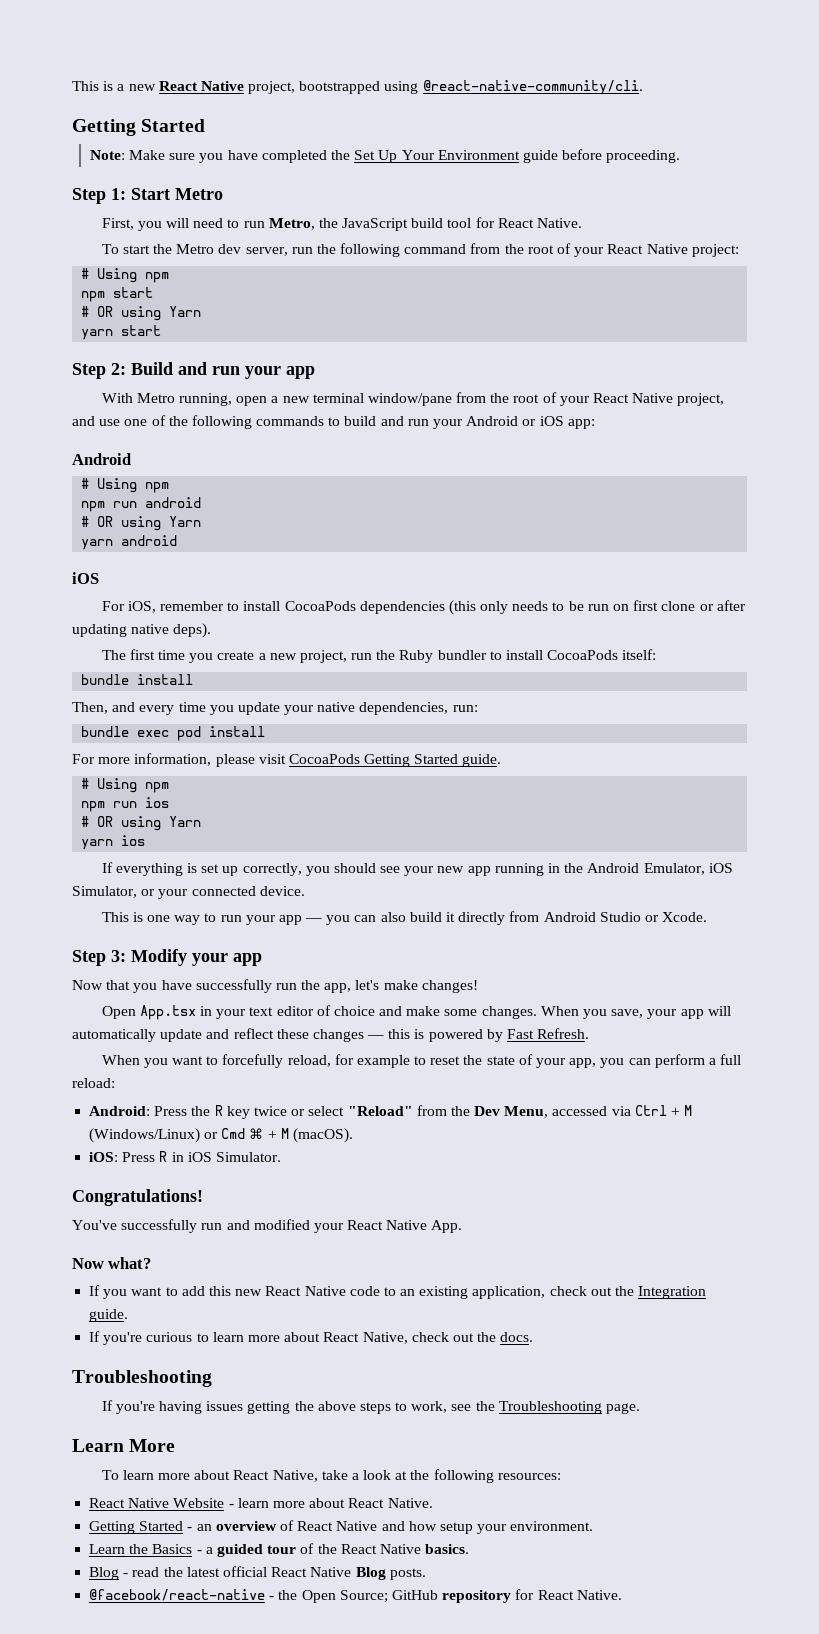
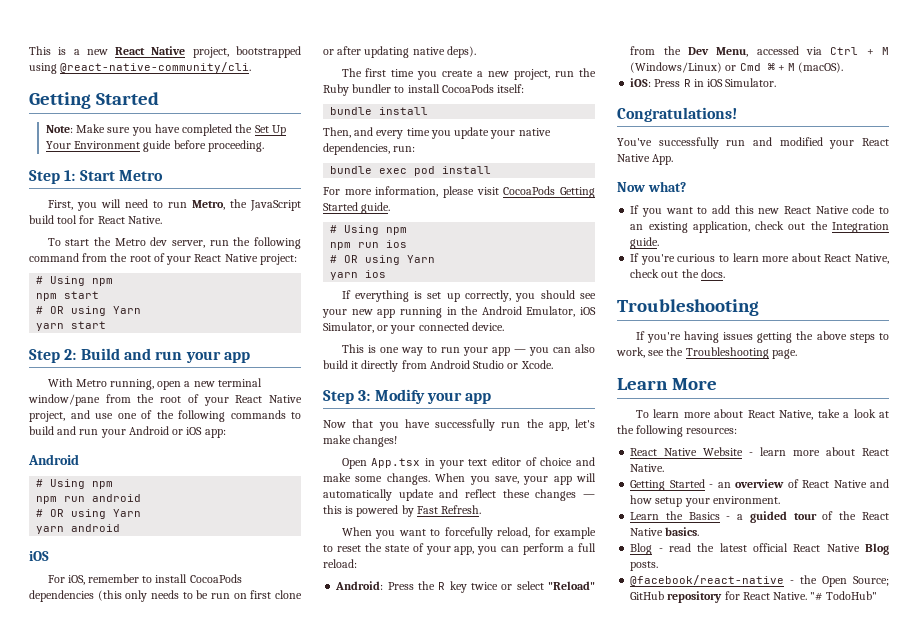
+ "# TodoHub"

